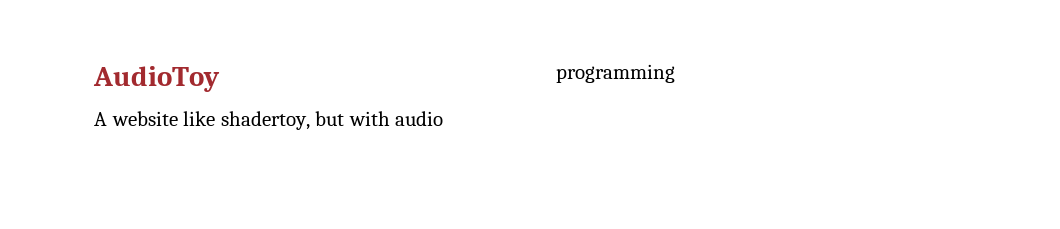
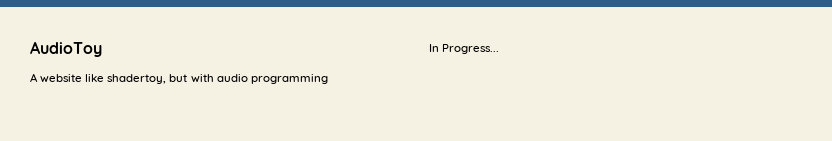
+ In Progress...

